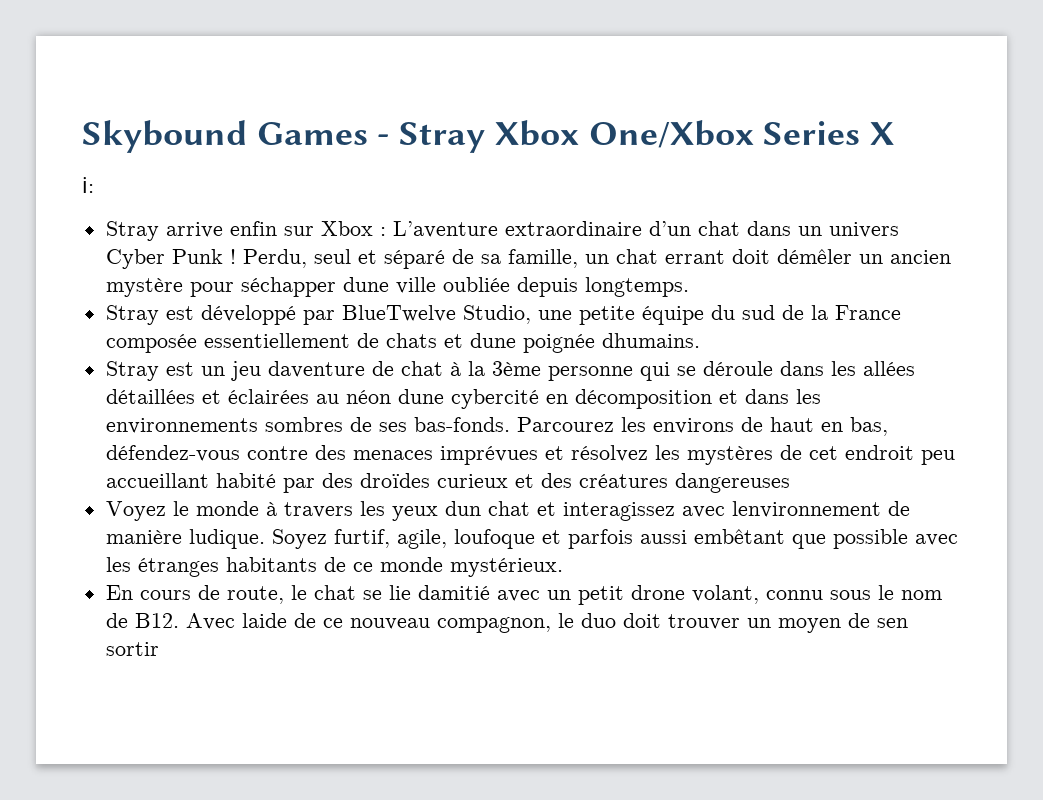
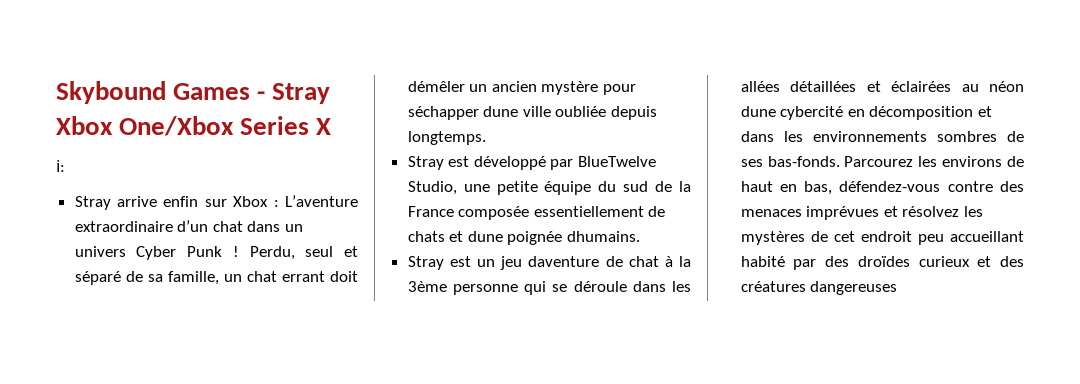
- Voyez le monde à travers les yeux dun chat et interagissez avec lenvironnement de manière ludique. Soyez furtif, agile, loufoque et parfois aussi embêtant que possible avec les étranges habitants de ce monde mystérieux.
- En cours de route, le chat se lie damitié avec un petit drone volant, connu sous le nom de B12. Avec laide de ce nouveau compagnon, le duo doit trouver un moyen de sen sortir

